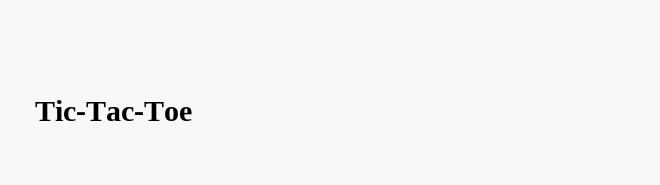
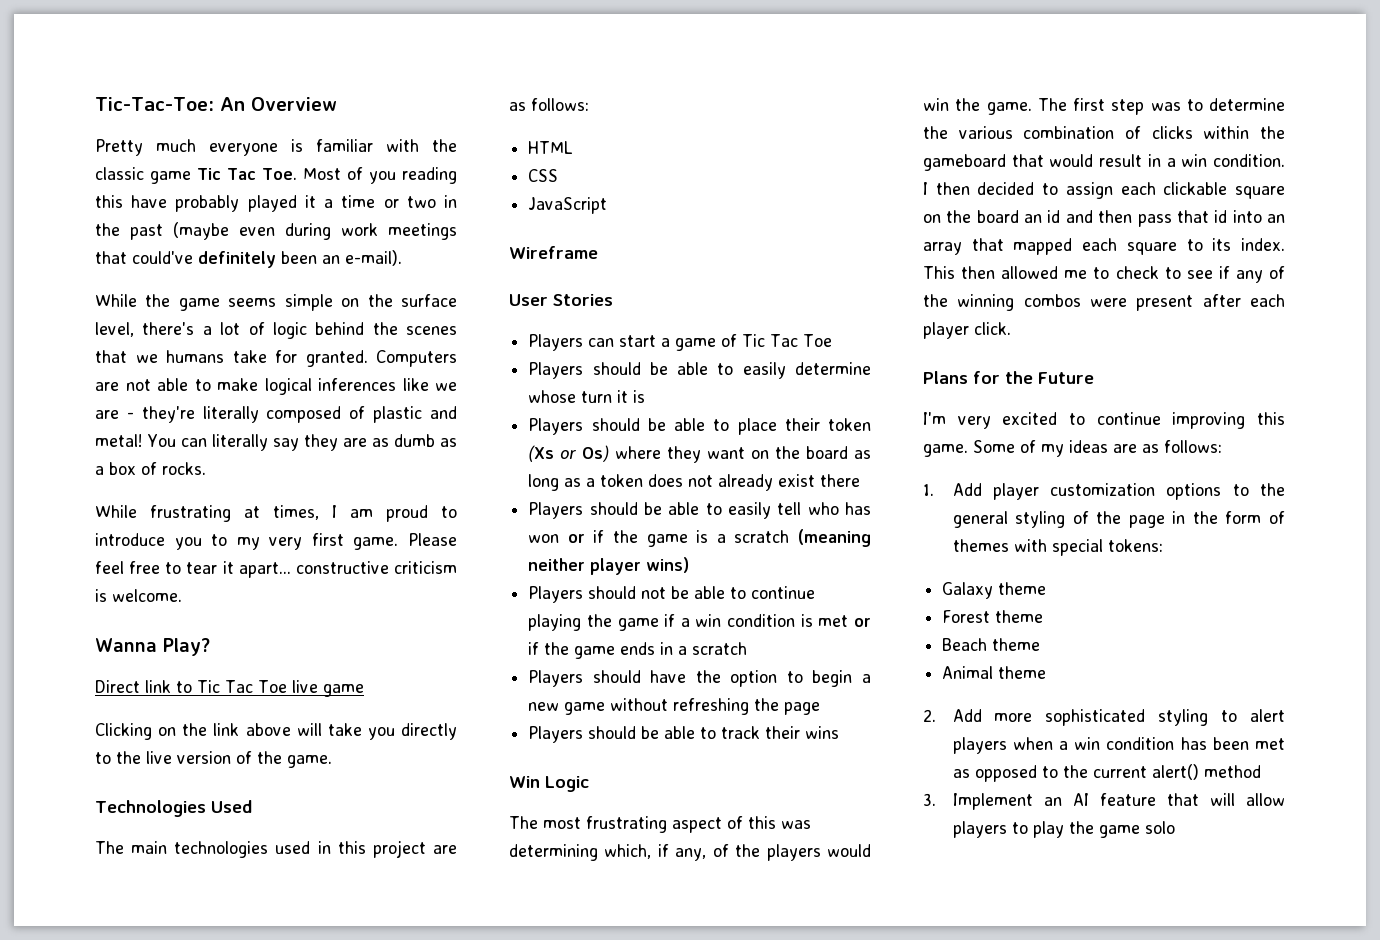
- Tic-Tac-Toe
+ Tic-Tac-Toe: An Overview
+ Pretty much everyone is familiar with the classic game Tic Tac Toe. Most of you reading this have probably played it a time or two in the past (maybe even during work meetings that could've definitely been an e-mail).
+ While the game seems simple on the surface level, there's a lot of logic behind the scenes that we humans take for granted. Computers are not able to make logical inferences like we are - they're literally composed of plastic and metal! You can literally say they are as dumb as a box of rocks.
+ While frustrating at times, I am proud to introduce you to my very first game. Please feel free to tear it apart... constructive criticism is welcome.
+ Wanna Play?
+ Direct link to Tic Tac Toe live game
+ Clicking on the link above will take you directly to the live version of the game.
+ Technologies Used
+ The main technologies used in this project are as follows:
+ HTML
+ CSS
+ JavaScript
+ Wireframe
+ User Stories
+ Players can start a game of Tic Tac Toe
+ Players should be able to easily determine whose turn it is
+ Players should be able to place their token (Xs or Os) where they want on the board as long as a token does not already exist there
+ Players should be able to easily tell who has won or if the game is a scratch (meaning neither player wins)
+ Players should not be able to continue playing the game if a win condition is met or if the game ends in a scratch
+ Players should have the option to begin a new game without refreshing the page
+ Players should be able to track their wins
+ Win Logic
+ The most frustrating aspect of this was determining which, if any, of the players would win the game. The first step was to determine the various combination of clicks within the gameboard that would result in a win condition. I then decided to assign each clickable square on the board an id and then pass that id into an array that mapped each square to its index. This then allowed me to check to see if any of the winning combos were present after each player click.
+ Plans for the Future
+ I'm very excited to continue improving this game. Some of my ideas are as follows:
+ 1. Add player customization options to the general styling of the page in the form of themes with special tokens:
+ Galaxy theme
+ Forest theme
+ Beach theme
+ Animal theme
+ 2. Add more sophisticated styling to alert players when a win condition has been met as opposed to the current alert() method
+ 3. Implement an AI feature that will allow players to play the game solo

